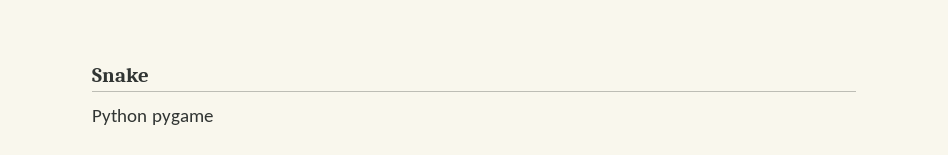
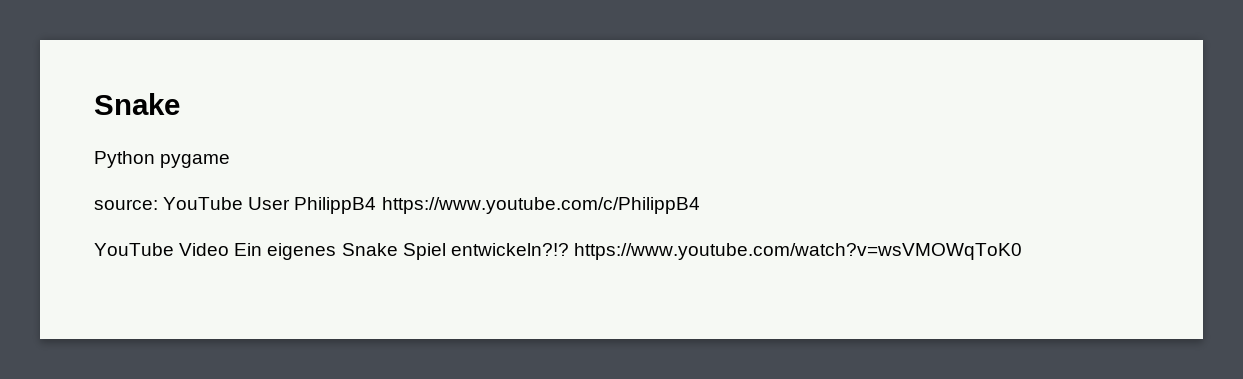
+ source: YouTube User PhilippB4 https://www.youtube.com/c/PhilippB4
+ YouTube Video Ein eigenes Snake Spiel entwickeln?!? https://www.youtube.com/watch?v=wsVMOWqToK0

